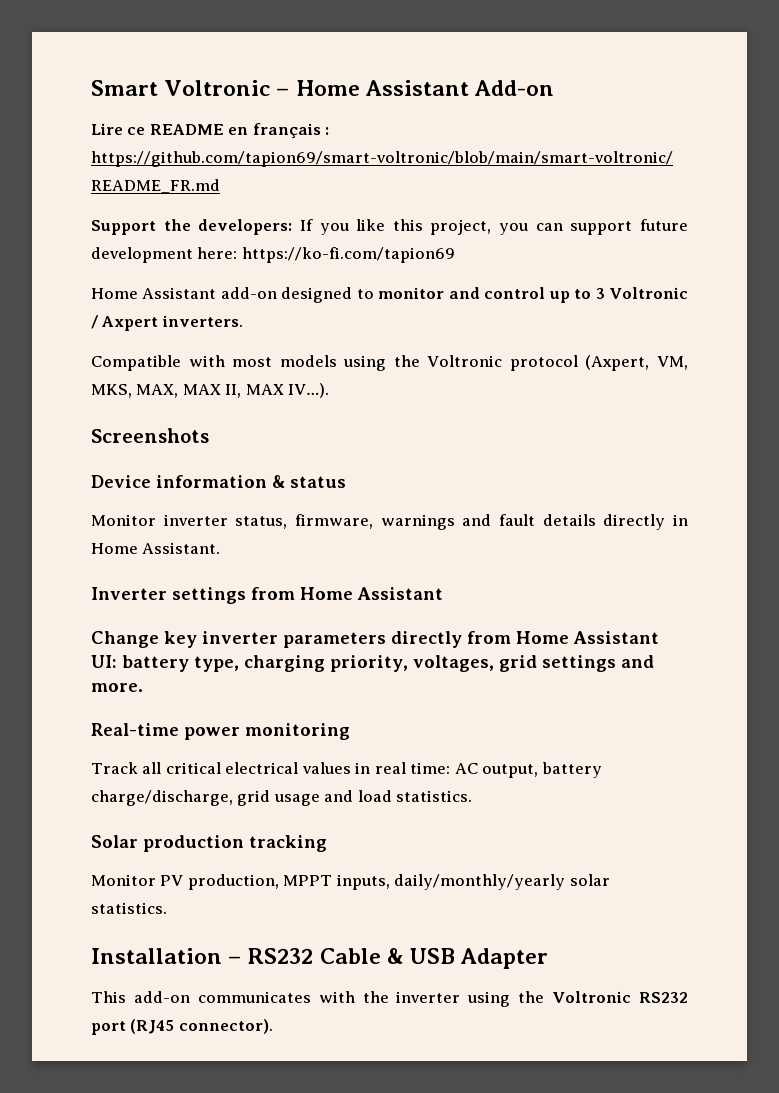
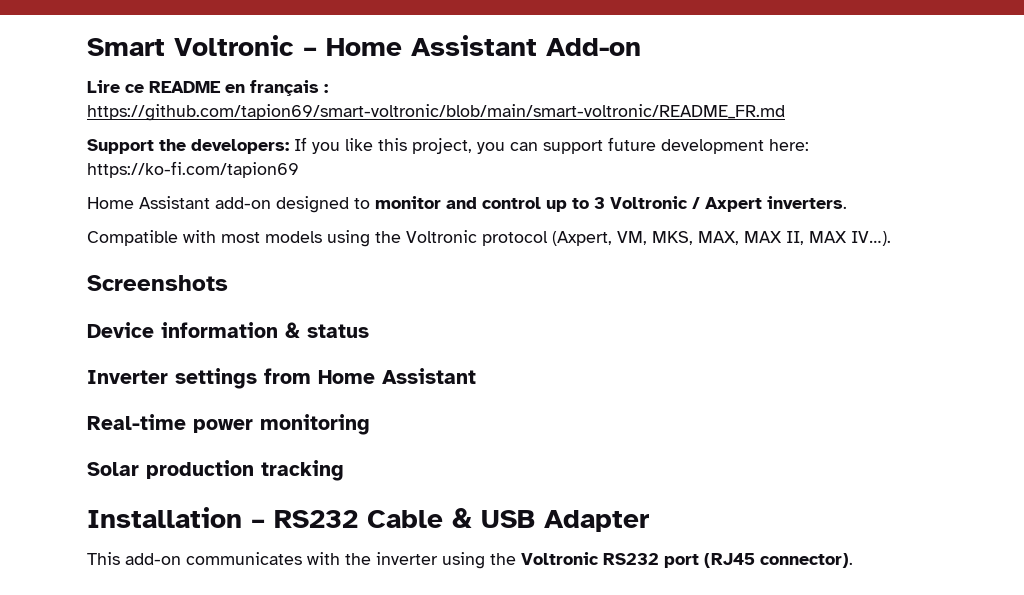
- Monitor inverter status, firmware, warnings and fault details directly in Home Assistant.
- Change key inverter parameters directly from Home Assistant UI: battery type, charging priority, voltages, grid settings and more.
  Real-time power monitoring
- Track all critical electrical values in real time: AC output, battery charge/discharge, grid usage and load statistics.
  Solar production tracking
- Monitor PV production, MPPT inputs, daily/monthly/yearly solar statistics.

